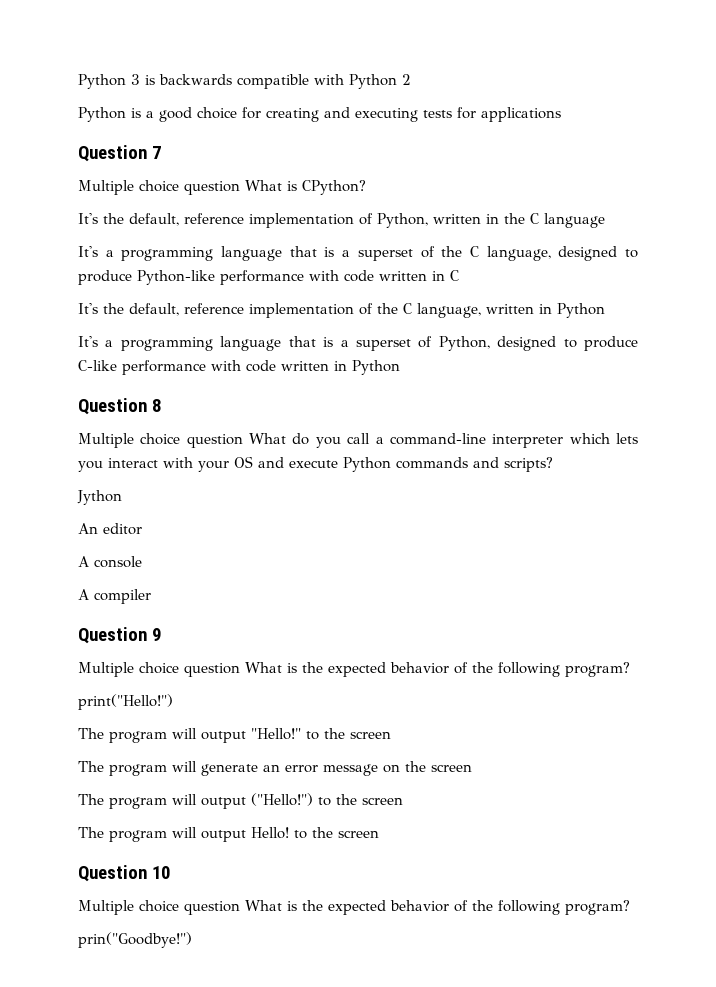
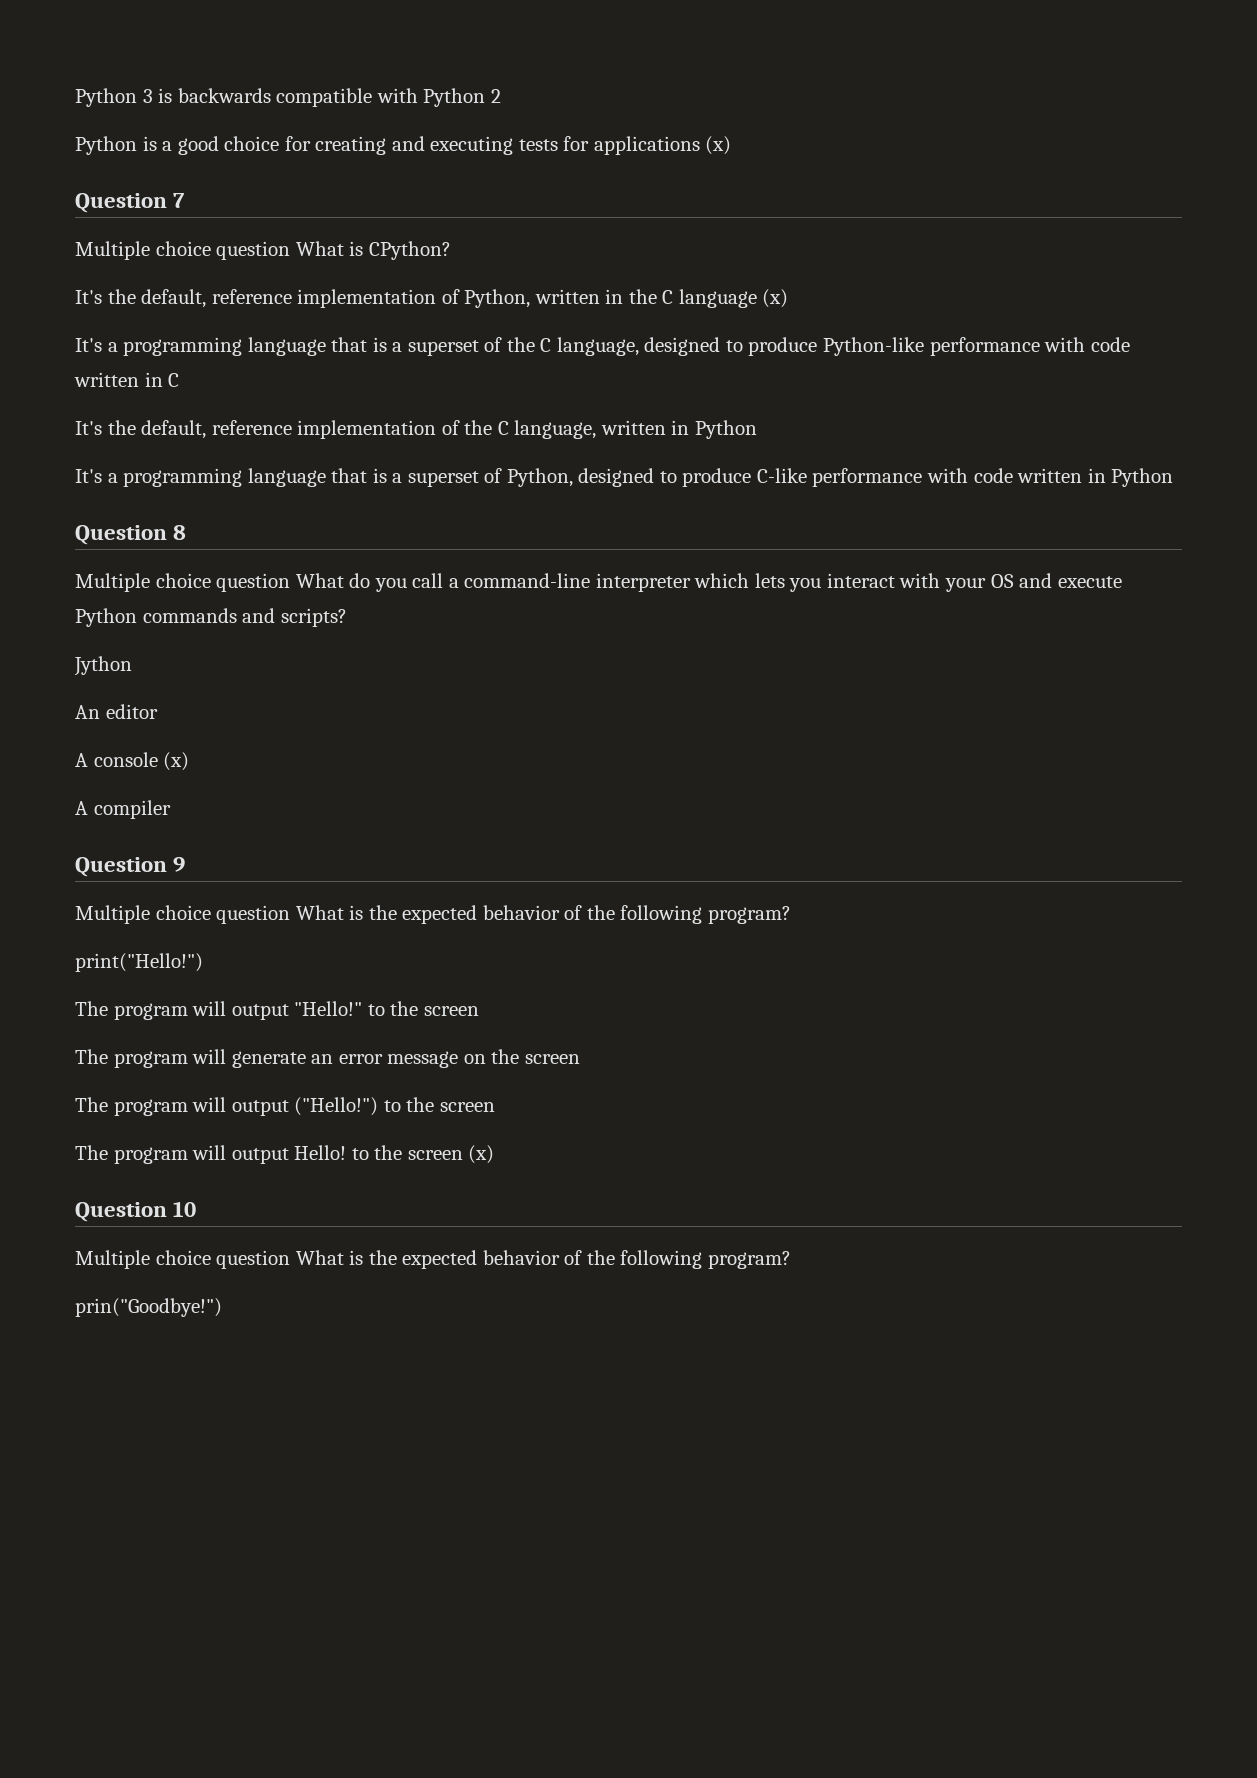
- Python is a good choice for creating and executing tests for applications
+ Python is a good choice for creating and executing tests for applications (x)
- It's the default, reference implementation of Python, written in the C language
+ It's the default, reference implementation of Python, written in the C language (x)
- A console
+ A console (x)
- The program will output Hello! to the screen
+ The program will output Hello! to the screen (x)

